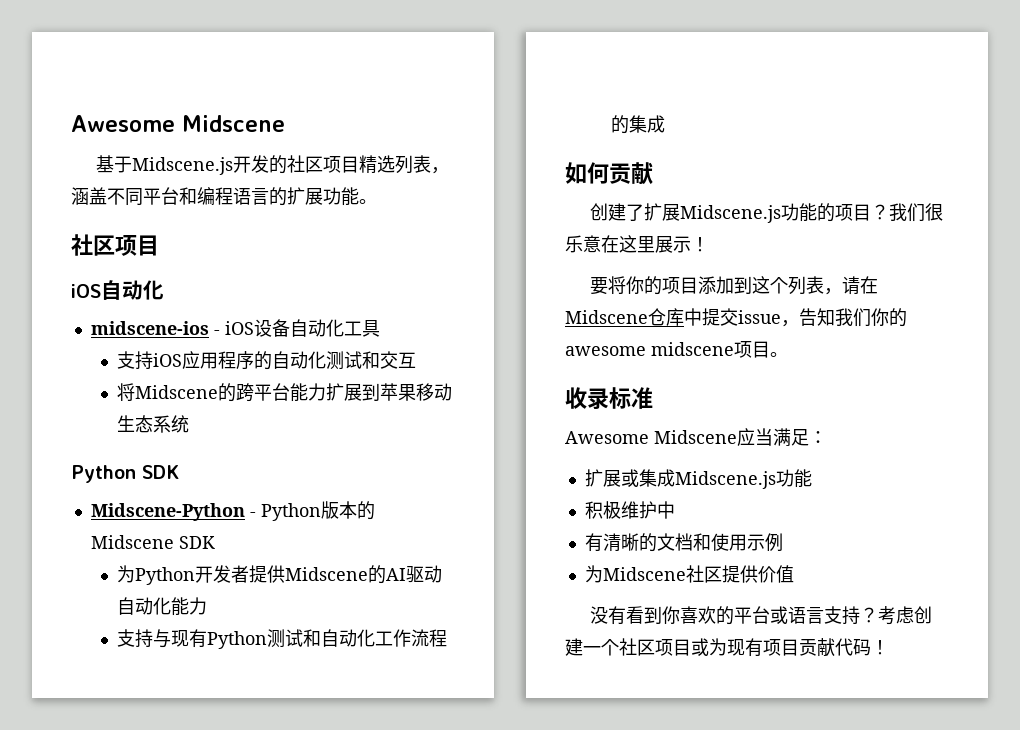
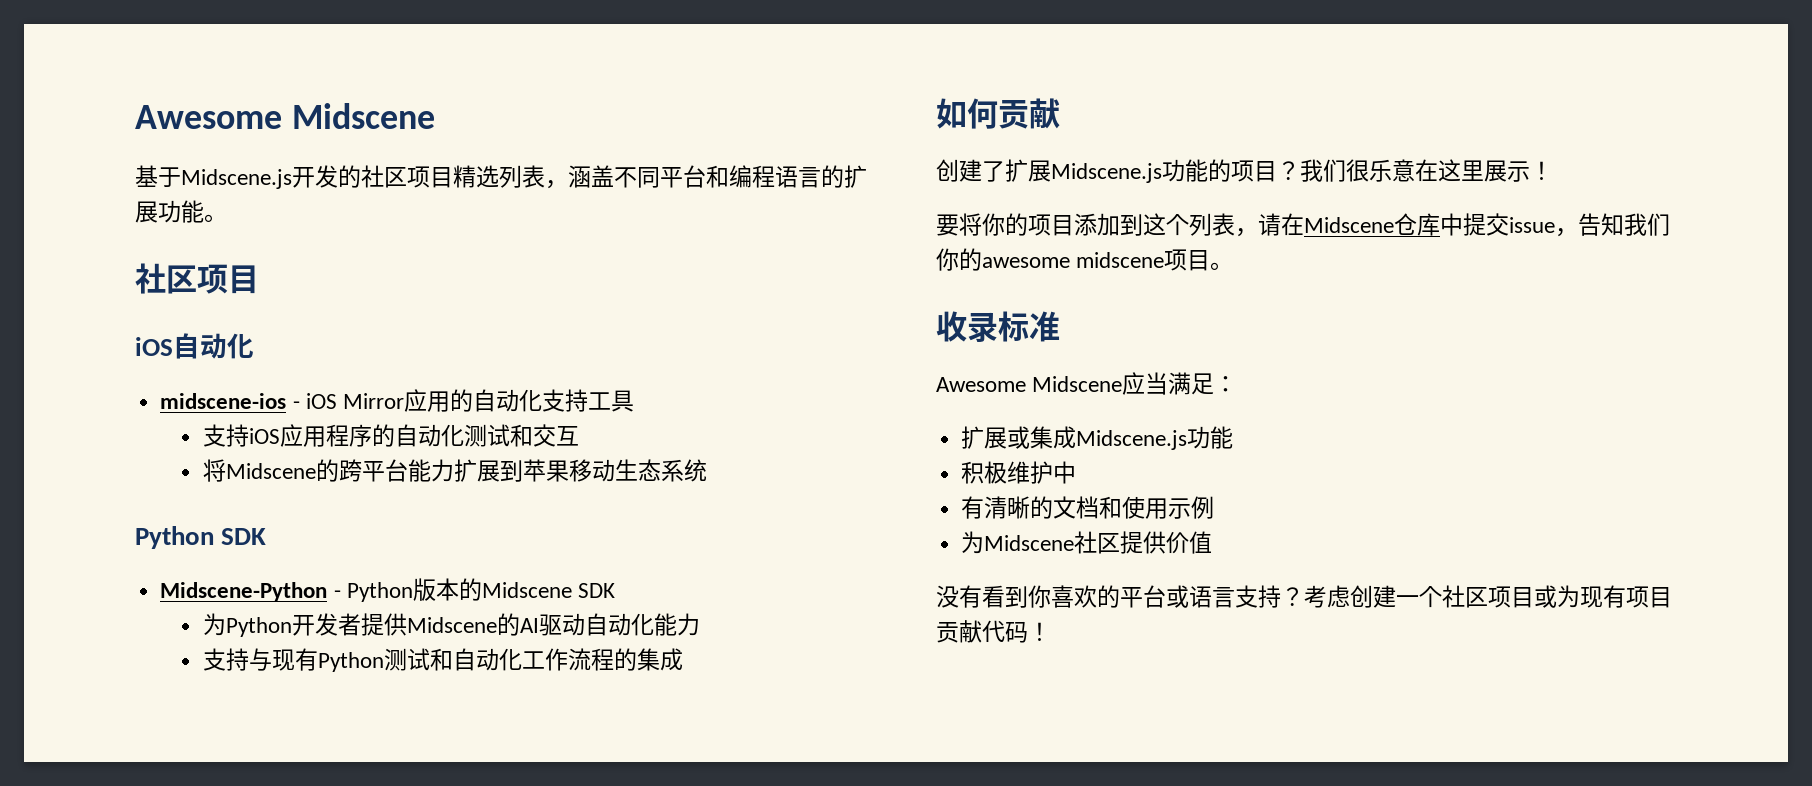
- midscene-ios - iOS设备自动化工具
+ midscene-ios - iOS Mirror应用的自动化支持工具

